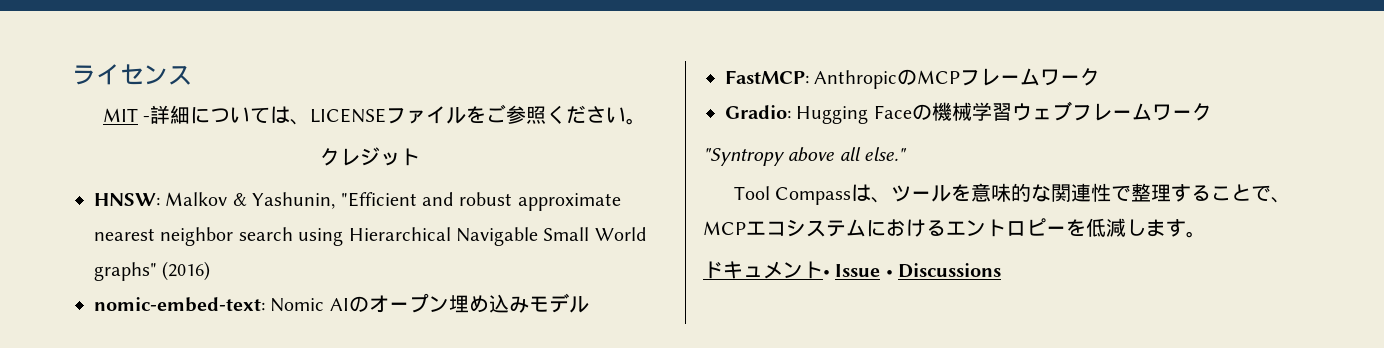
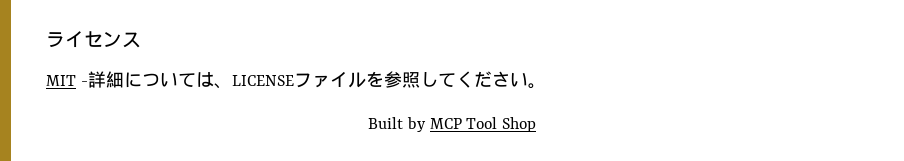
- MIT -詳細については、LICENSEファイルをご参照ください。
+ MIT -詳細については、LICENSEファイルを参照してください。
- クレジット
- HNSW: Malkov & Yashunin, "Efficient and robust approximate nearest neighbor search using Hierarchical Navigable Small World graphs" (2016)
- nomic-embed-text: Nomic AIのオープン埋め込みモデル
- FastMCP: AnthropicのMCPフレームワーク
- Gradio: Hugging Faceの機械学習ウェブフレームワーク
- "Syntropy above all else."
- Tool Compassは、ツールを意味的な関連性で整理することで、MCPエコシステムにおけるエントロピーを低減します。
- ドキュメント• Issue • Discussions
+ Built by MCP Tool Shop

